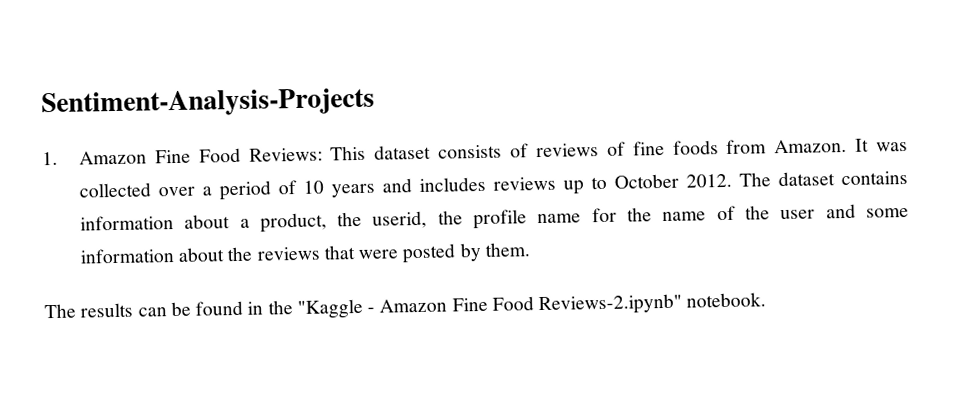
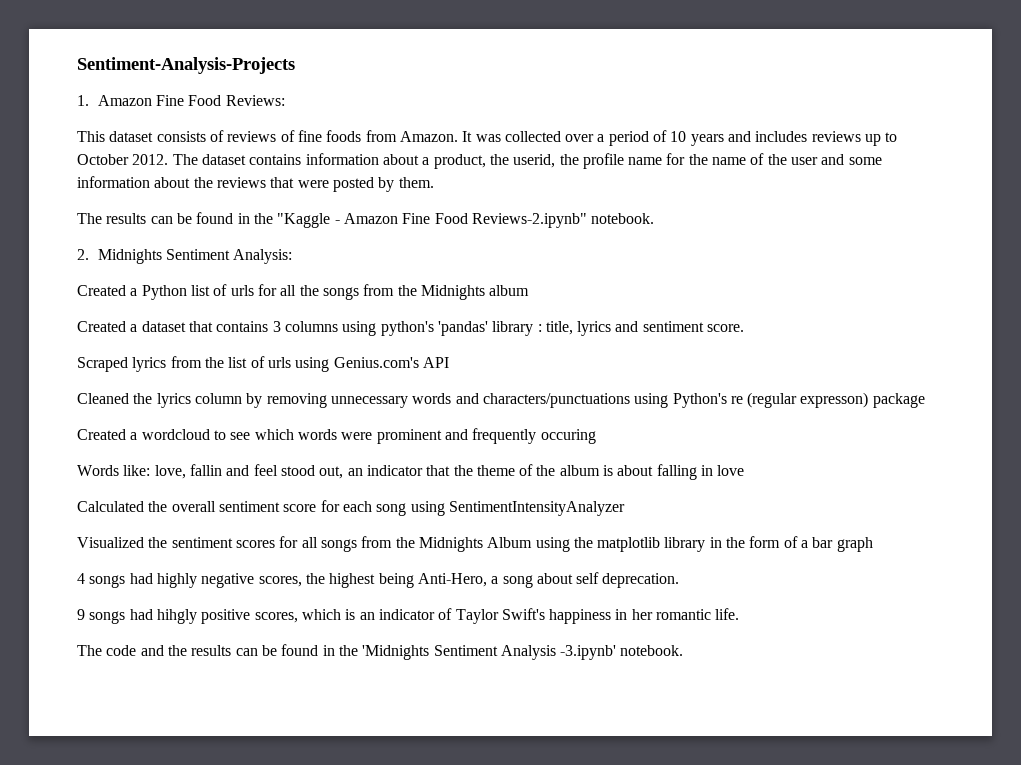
- 1. Amazon Fine Food Reviews: This dataset consists of reviews of fine foods from Amazon.
+ 1. Amazon Fine Food Reviews:
+ This dataset consists of reviews of fine foods from Amazon.
+ 2. Midnights Sentiment Analysis:
+ Created a Python list of urls for all the songs from the Midnights album
+ Created a dataset that contains 3 columns using python's 'pandas' library : title, lyrics and sentiment score.
+ Scraped lyrics from the list of urls using Genius.com's API
+ Cleaned the lyrics column by removing unnecessary words and characters/punctuations using Python's re (regular expresson) package
+ Created a wordcloud to see which words were prominent and frequently occuring
+ Words like: love, fallin and feel stood out, an indicator that the theme of the album is about falling in love
+ Calculated the overall sentiment score for each song using SentimentIntensityAnalyzer
+ Visualized the sentiment scores for all songs from the Midnights Album using the matplotlib library in the form of a bar graph
+ 4 songs had highly negative scores, the highest being Anti-Hero, a song about self deprecation.
+ 9 songs had hihgly positive scores, which is an indicator of Taylor Swift's happiness in her romantic life.
+ The code and the results can be found in the 'Midnights Sentiment Analysis -3.ipynb' notebook.

